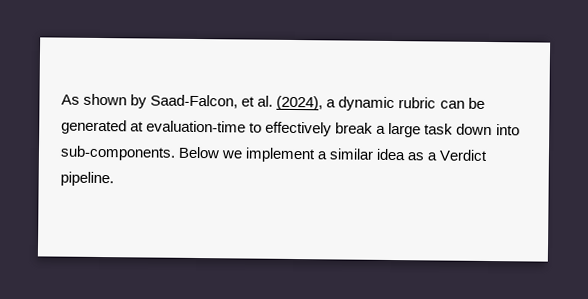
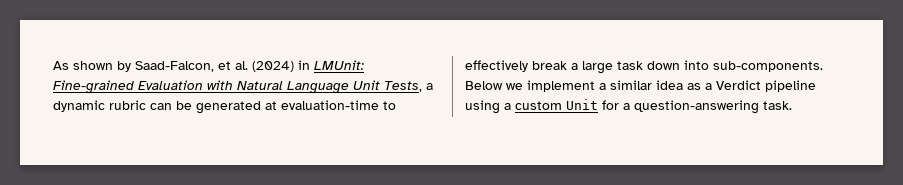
- As shown by Saad-Falcon, et al. (2024), a dynamic rubric can be generated at evaluation-time to effectively break a large task down into sub-components.
+ As shown by Saad-Falcon, et al. (2024) in LMUnit: Fine-grained Evaluation with Natural Language Unit Tests, a dynamic rubric can be generated at evaluation-time to effectively break a large task down into sub-components.
- Below we implement a similar idea as a Verdict pipeline.
+ Below we implement a similar idea as a Verdict pipeline using a custom Unit for a question-answering task.

